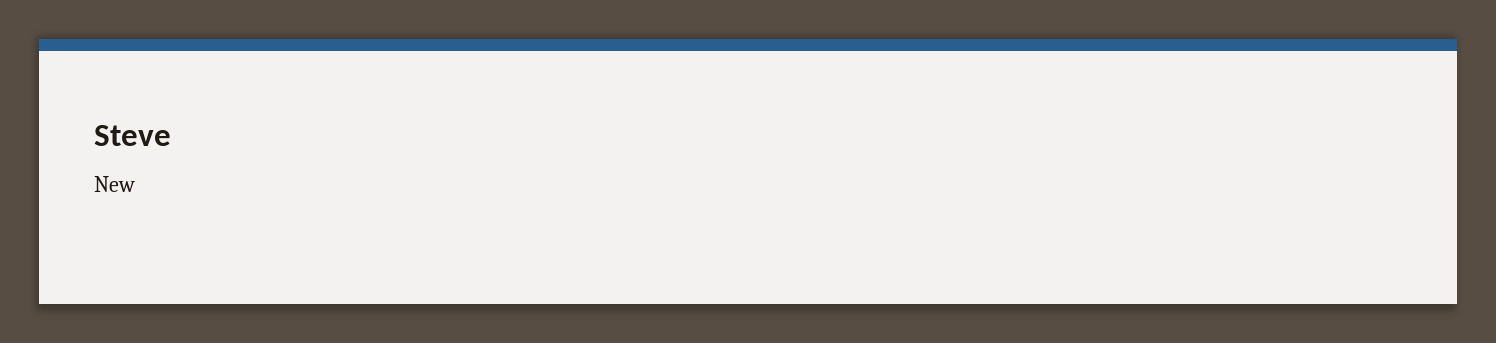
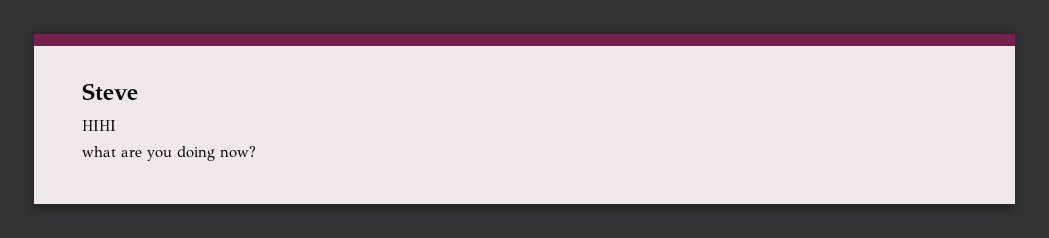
- New
+ HIHI
+ what are you doing now?

